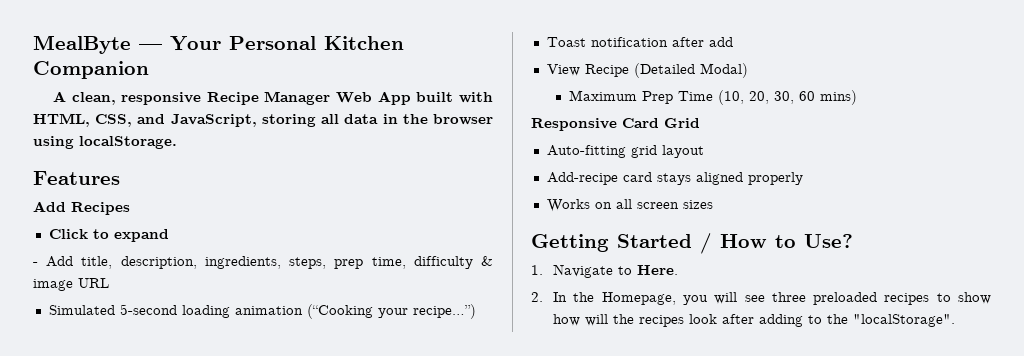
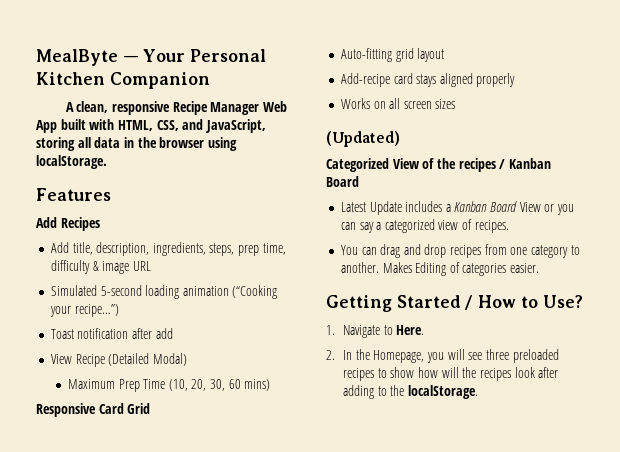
- Click to expand
- - Add title, description, ingredients, steps, prep time, difficulty & image URL
+ Add title, description, ingredients, steps, prep time, difficulty & image URL
+ (Updated)
+ Categorized View of the recipes / Kanban Board
+ Latest Update includes a Kanban Board View or you can say a categorized view of recipes.
+ You can drag and drop recipes from one category to another. Makes Editing of categories easier.
- 2. In the Homepage, you will see three preloaded recipes to show how will the recipes look after adding to the "localStorage".
+ 2. In the Homepage, you will see three preloaded recipes to show how will the recipes look after adding to the localStorage.

